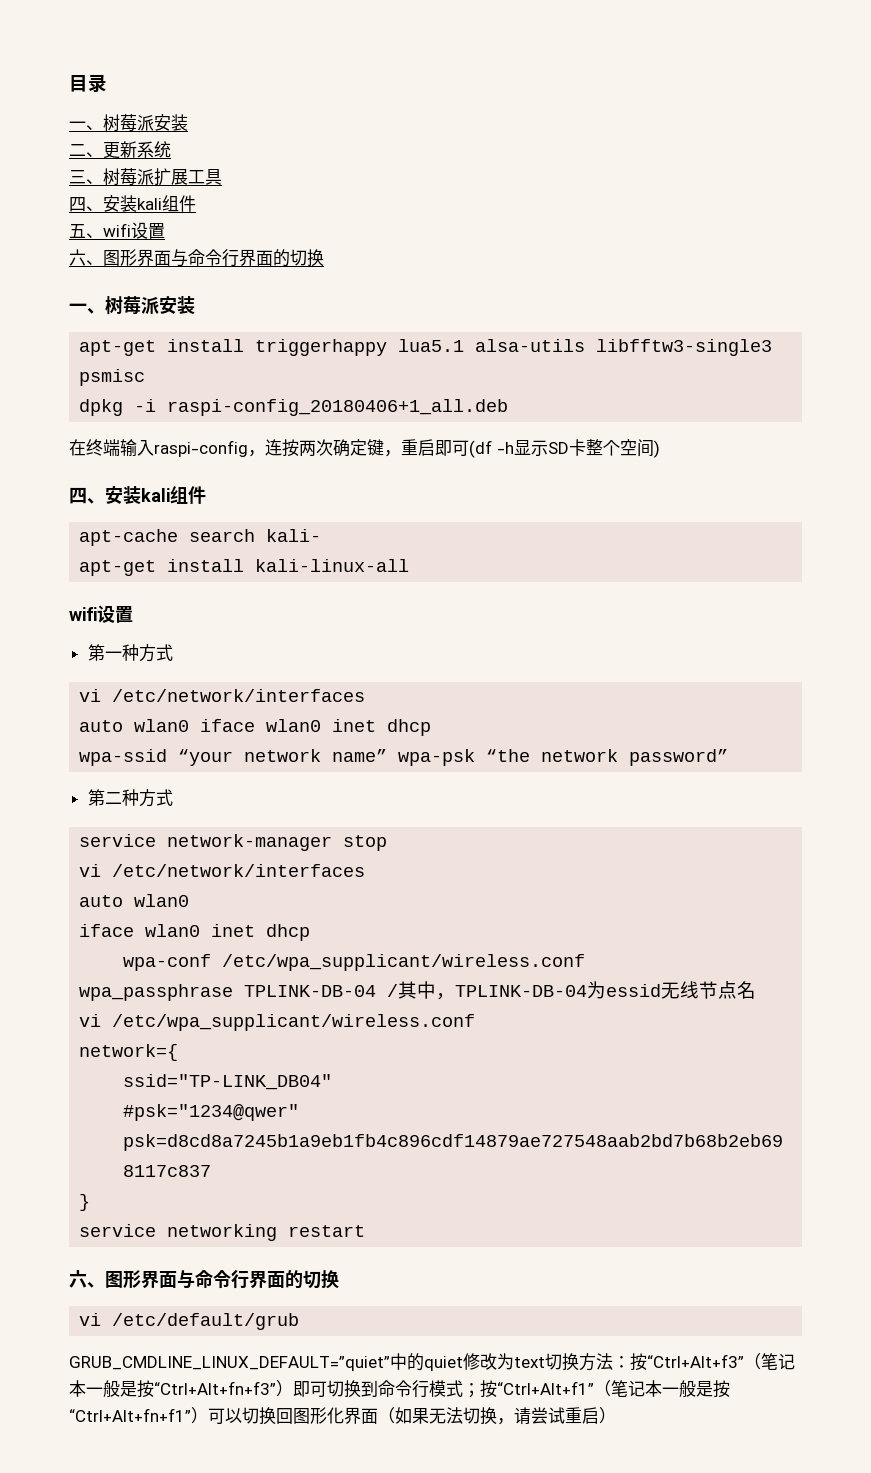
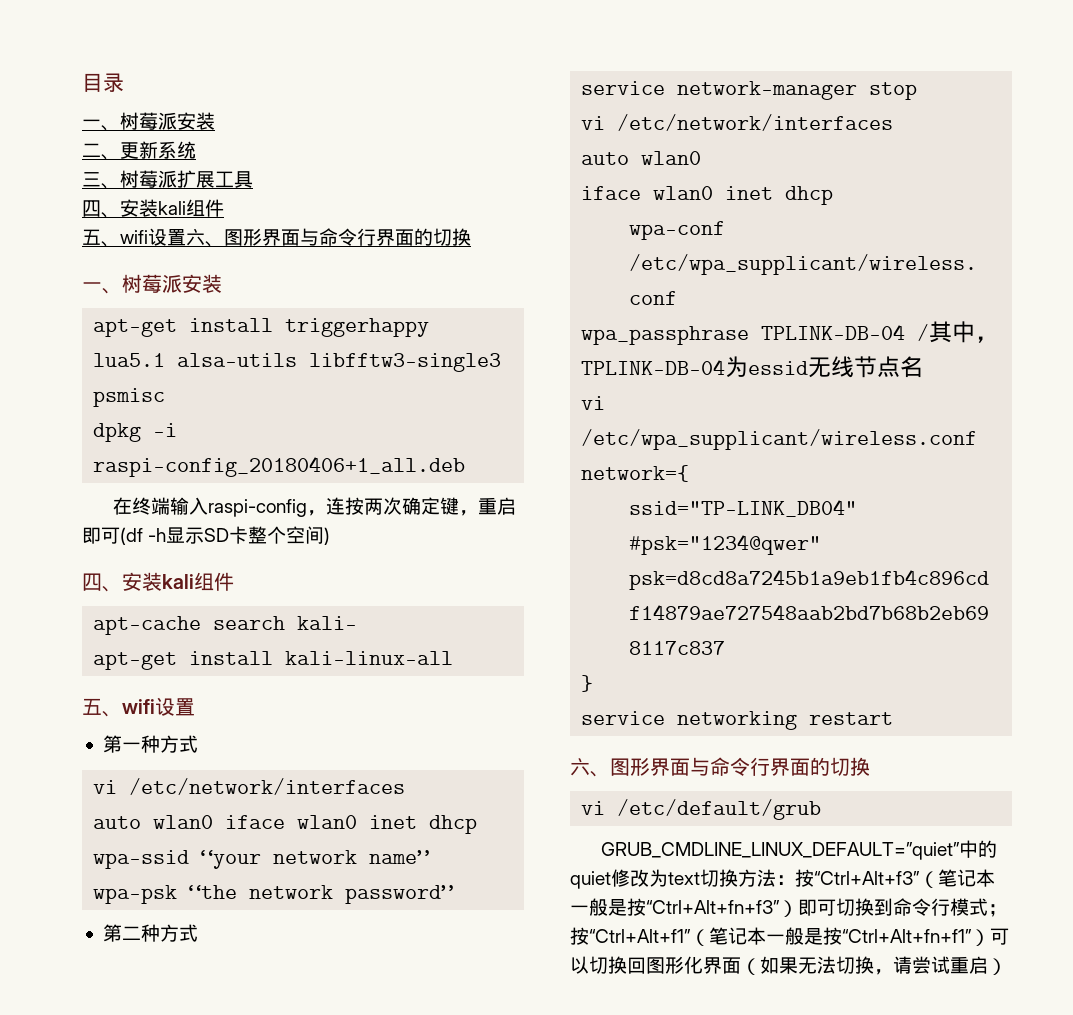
- 五、wifi设置
- 六、图形界面与命令行界面的切换
+ 五、wifi设置六、图形界面与命令行界面的切换
  apt-get install kali-linux-all
- wifi设置
+ 五、wifi设置

